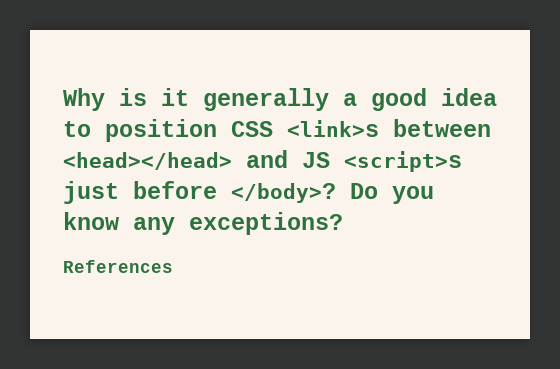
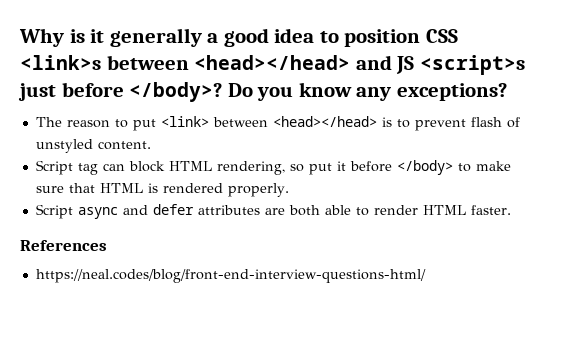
+ The reason to put <link> between <head></head> is to prevent flash of unstyled content.
+ Script tag can block HTML rendering, so put it before </body> to make sure that HTML is rendered properly.
+ Script async and defer attributes are both able to render HTML faster.
+ https://neal.codes/blog/front-end-interview-questions-html/

